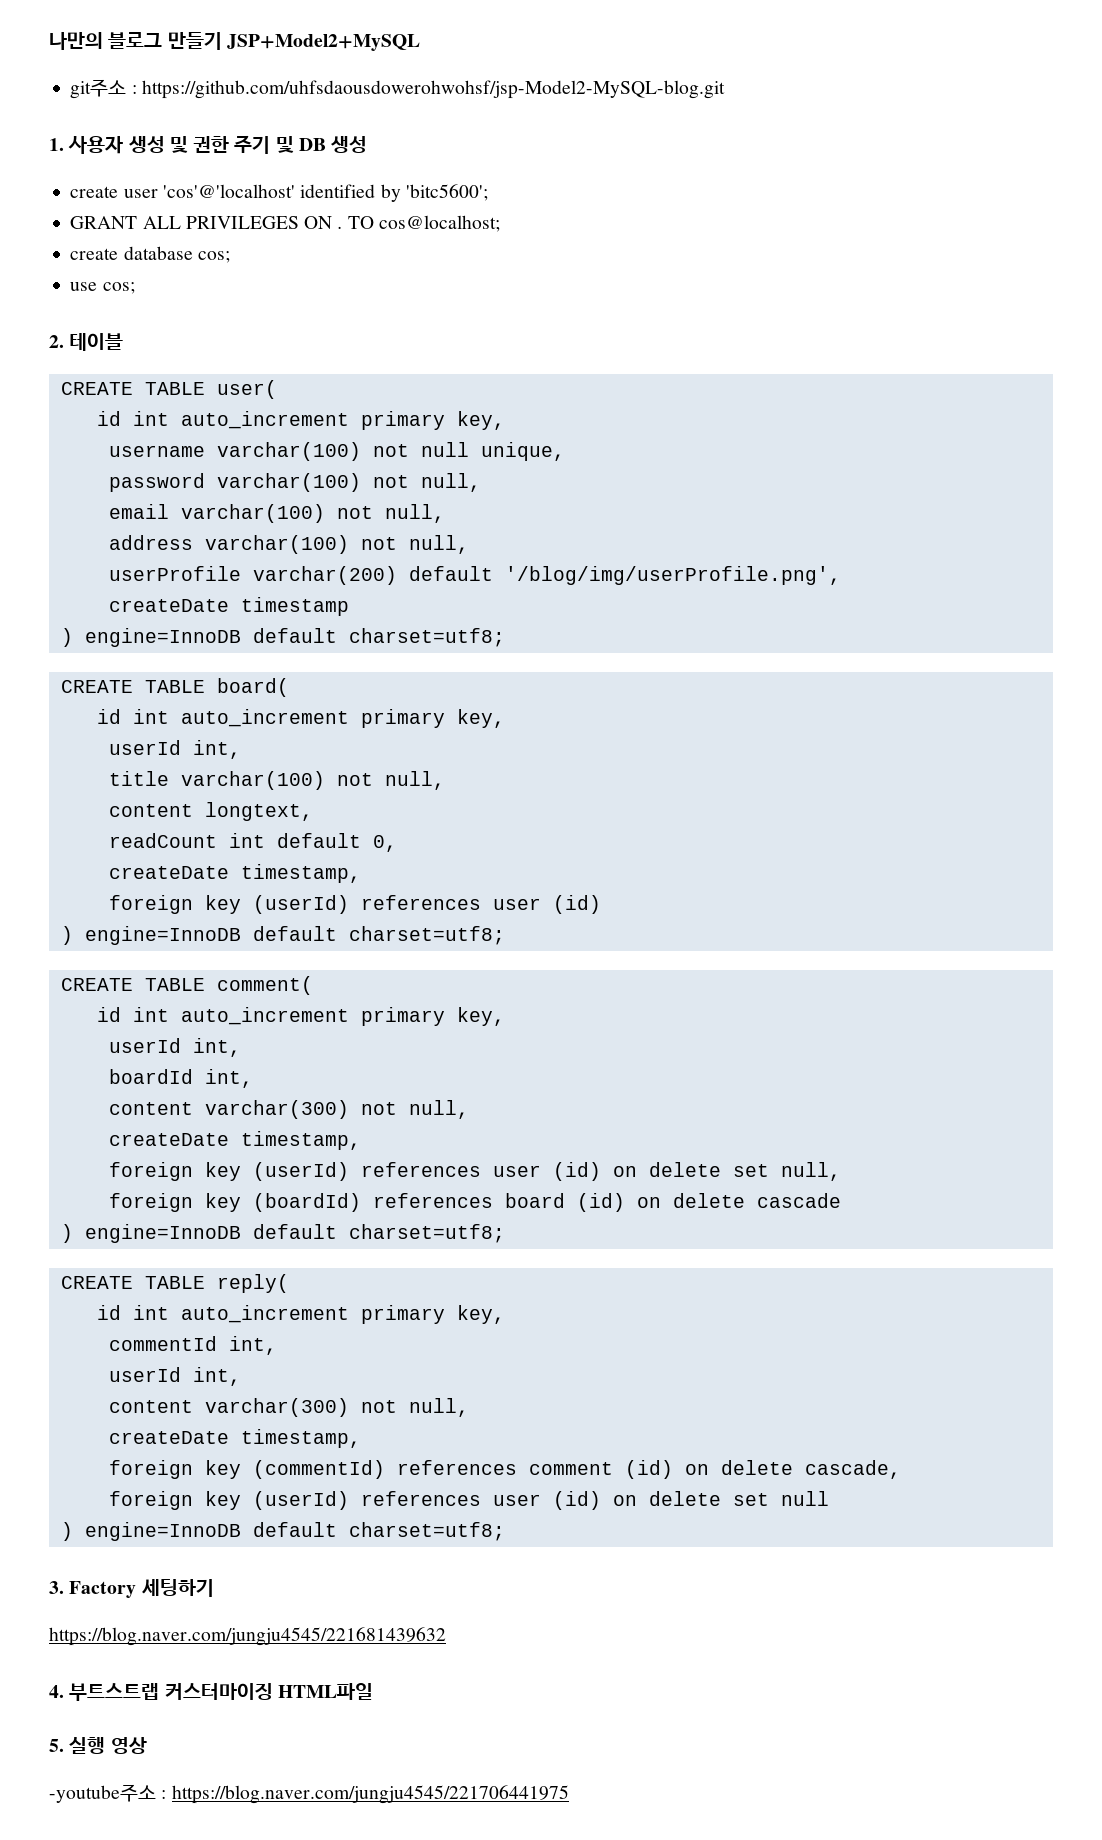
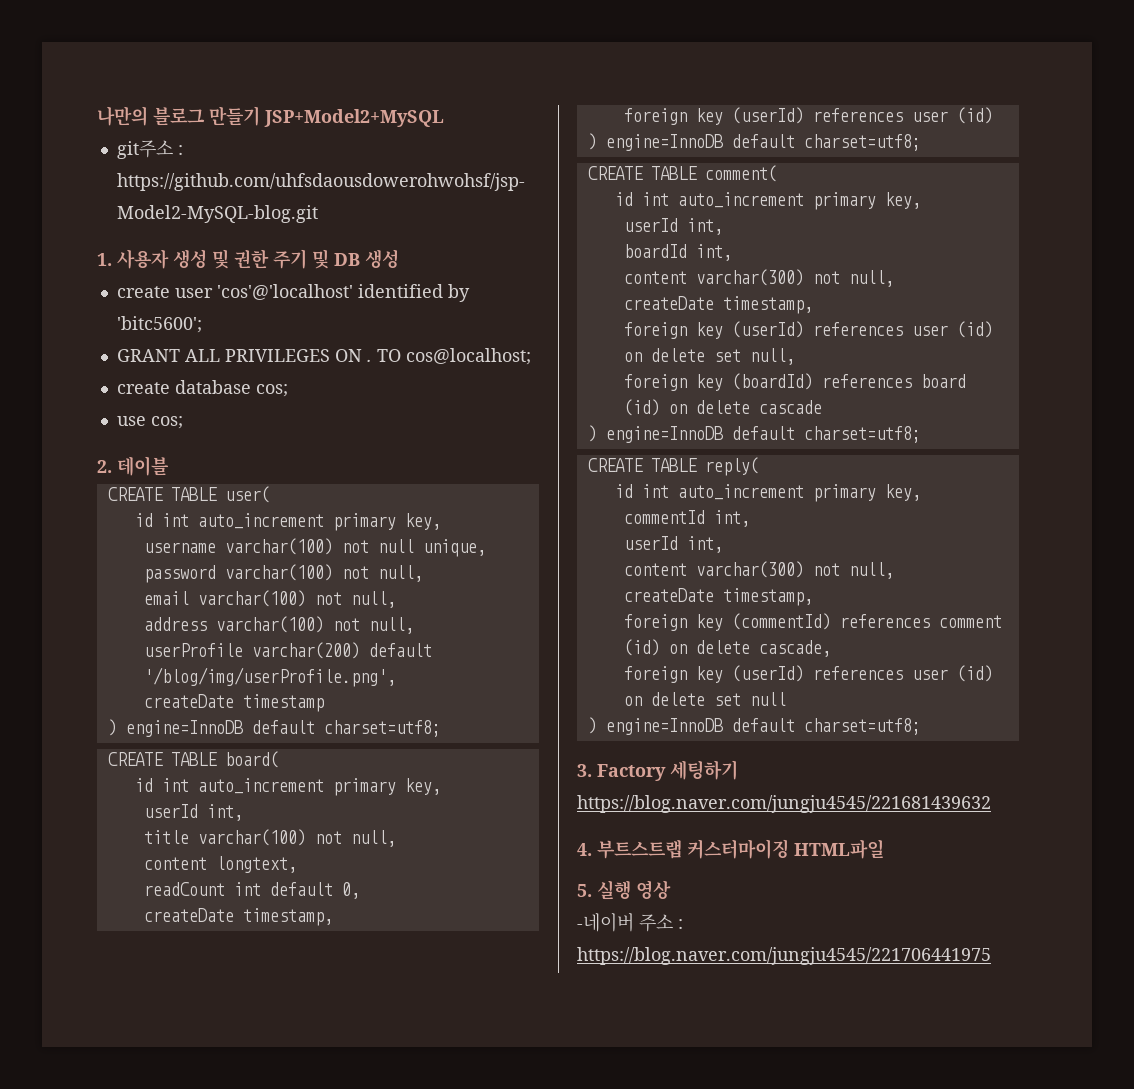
- -youtube주소 : https://blog.naver.com/jungju4545/221706441975
+ -네이버 주소 : https://blog.naver.com/jungju4545/221706441975

